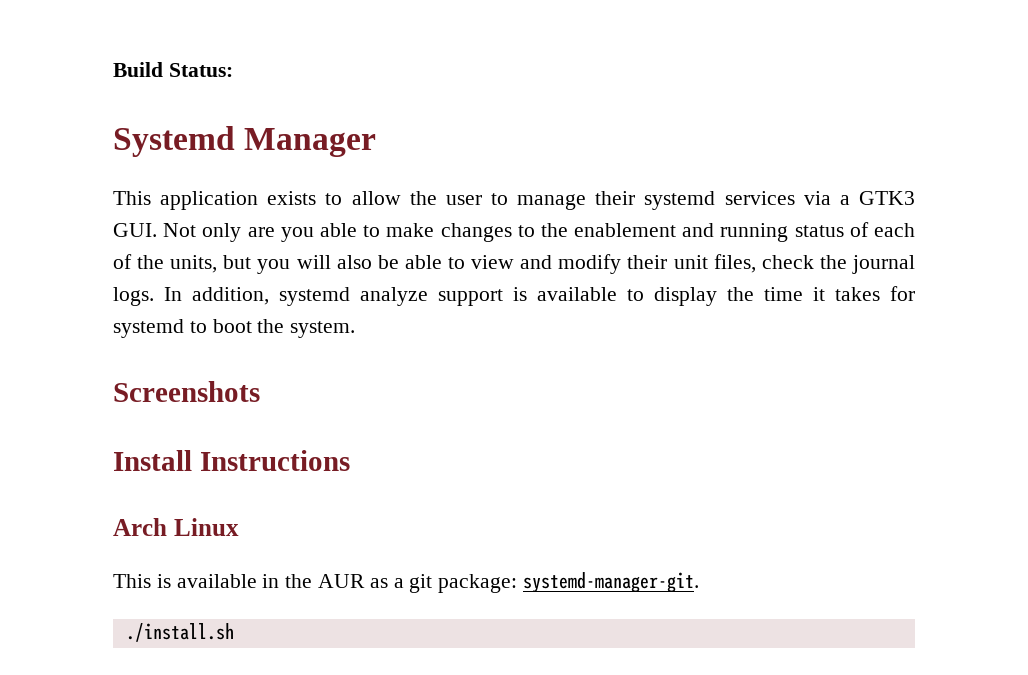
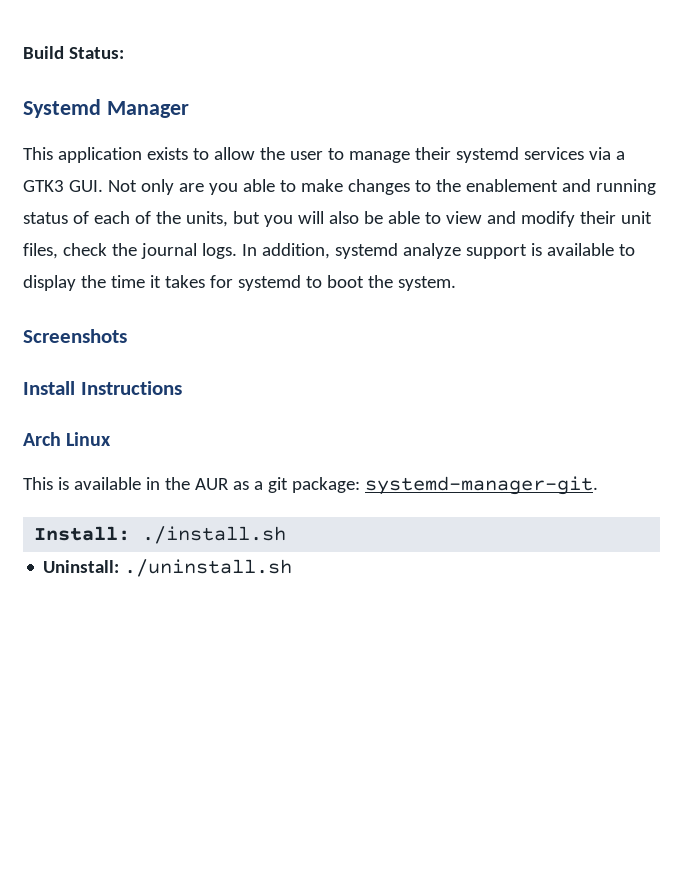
- ./install.sh
+ Install: ./install.sh
+ Uninstall: ./uninstall.sh

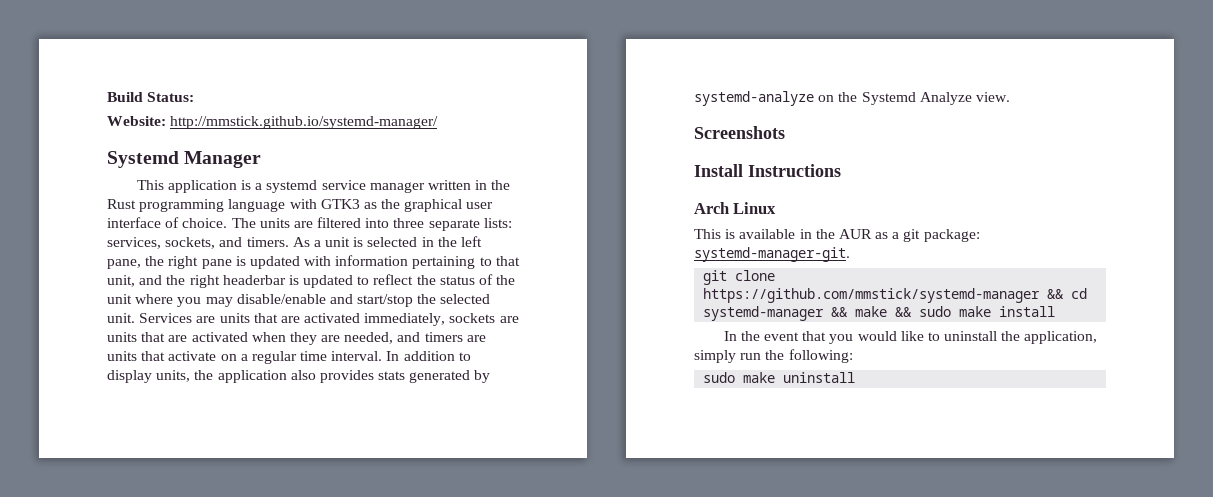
+ Website: http://mmstick.github.io/systemd-manager/
- This application exists to allow the user to manage their systemd services via a GTK3 GUI. Not only are you able to make changes to the enablement and running status of each of the units, but you will also be able to view and modify their unit files, check the journal logs. In addition, systemd analyze support is available to display the time it takes for systemd to boot the system.
+ This application is a systemd service manager written in the Rust programming language with GTK3 as the graphical user interface of choice. The units are filtered into three separate lists: services, sockets, and timers. As a unit is selected in the left pane, the right pane is updated with information pertaining to that unit, and the right headerbar is updated to reflect the status of the unit where you may disable/enable and start/stop the selected unit. Services are units that are activated immediately, sockets are units that are activated when they are needed, and timers are units that activate on a regular time interval. In addition to display units, the application also provides stats generated by systemd-analyze on the Systemd Analyze view.
- Install: ./install.sh
- Uninstall: ./uninstall.sh
+ git clone https://github.com/mmstick/systemd-manager && cd systemd-manager && make && sudo make install
+ In the event that you would like to uninstall the application, simply run the following:
+ sudo make uninstall

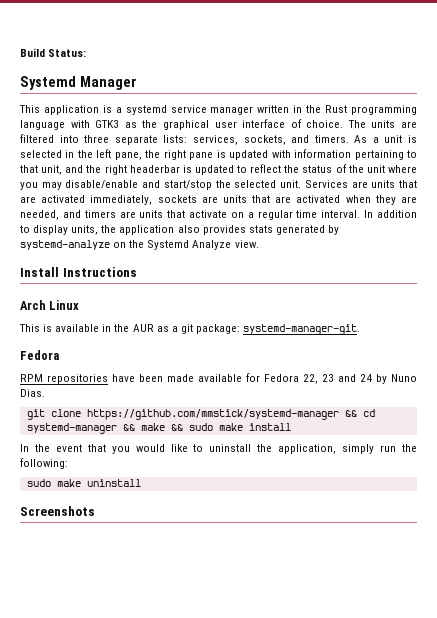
- Website: http://mmstick.github.io/systemd-manager/
- Screenshots
  This is available in the AUR as a git package: systemd-manager-git.
+ Fedora
+ RPM repositories have been made available for Fedora 22, 23 and 24 by Nuno Dias.
+ Screenshots

